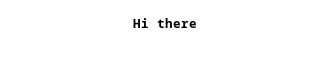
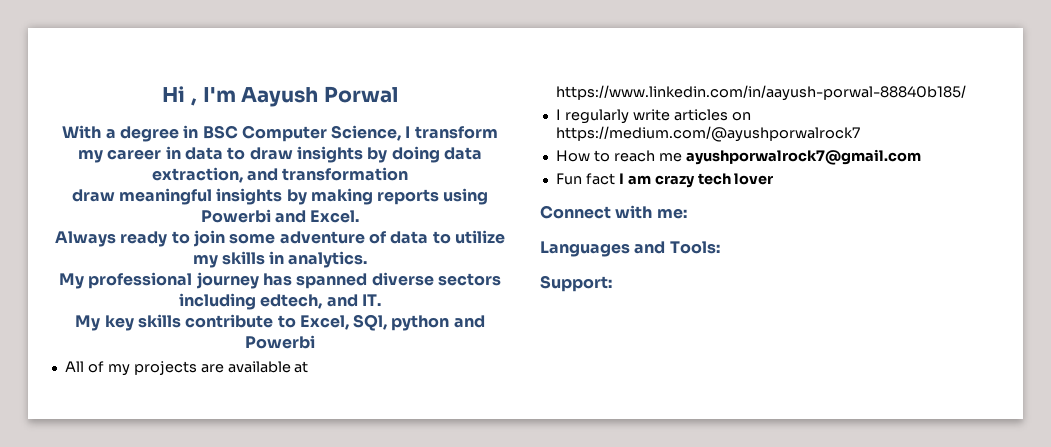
- Hi there
+ Hi , I'm Aayush Porwal
+ With a degree in BSC Computer Science, I transform my career in data to draw insights by doing data extraction, and transformation
+ draw meaningful insights by making reports using Powerbi and Excel.
+ Always ready to join some adventure of data to utilize my skills in analytics.
+ My professional journey has spanned diverse sectors including edtech, and IT.
+ My key skills contribute to Excel, SQl, python and Powerbi
+ All of my projects are available at https://www.linkedin.com/in/aayush-porwal-88840b185/
+ I regularly write articles on https://medium.com/@ayushporwalrock7
+ How to reach me ayushporwalrock7@gmail.com
+ Fun fact I am crazy tech lover
+ Connect with me:
+ Languages and Tools:
+ Support:

